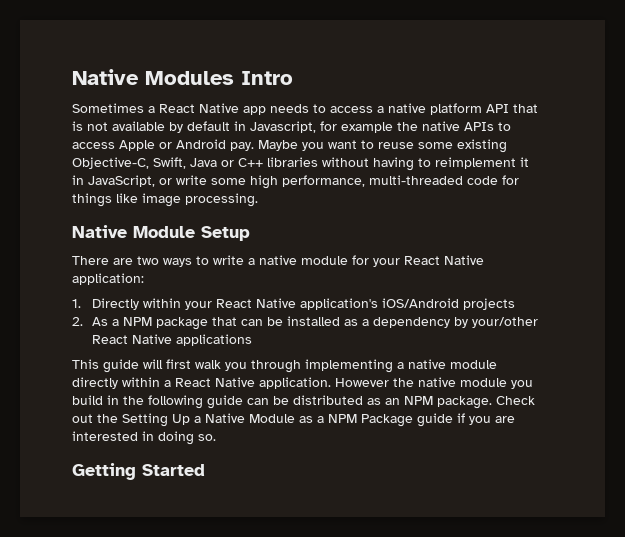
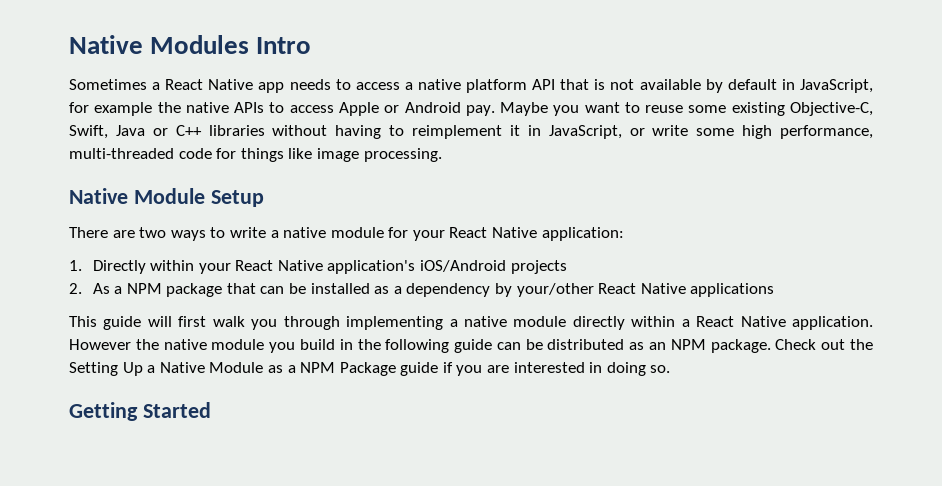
- Sometimes a React Native app needs to access a native platform API that is not available by default in Javascript, for example the native APIs to access Apple or Android pay.
+ Sometimes a React Native app needs to access a native platform API that is not available by default in JavaScript, for example the native APIs to access Apple or Android pay.

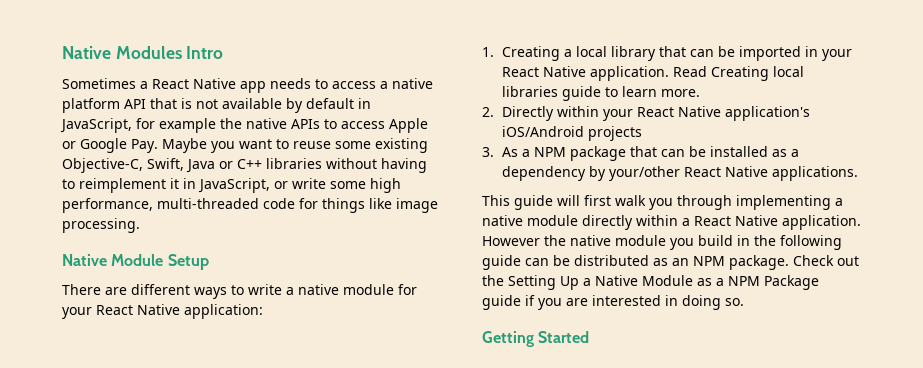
- Sometimes a React Native app needs to access a native platform API that is not available by default in JavaScript, for example the native APIs to access Apple or Android pay. Maybe you want to reuse some existing Objective-C, Swift, Java or C++ libraries without having to reimplement it in JavaScript, or write some high performance, multi-threaded code for things like image processing.
+ Sometimes a React Native app needs to access a native platform API that is not available by default in JavaScript, for example the native APIs to access Apple or Google Pay. Maybe you want to reuse some existing Objective-C, Swift, Java or C++ libraries without having to reimplement it in JavaScript, or write some high performance, multi-threaded code for things like image processing.
- There are two ways to write a native module for your React Native application:
+ There are different ways to write a native module for your React Native application:
- 1. Directly within your React Native application's iOS/Android projects
+ 1. Creating a local library that can be imported in your React Native application. Read Creating local libraries guide to learn more.
+ 2. Directly within your React Native application's iOS/Android projects
- 2. As a NPM package that can be installed as a dependency by your/other React Native applications
+ 3. As a NPM package that can be installed as a dependency by your/other React Native applications.

